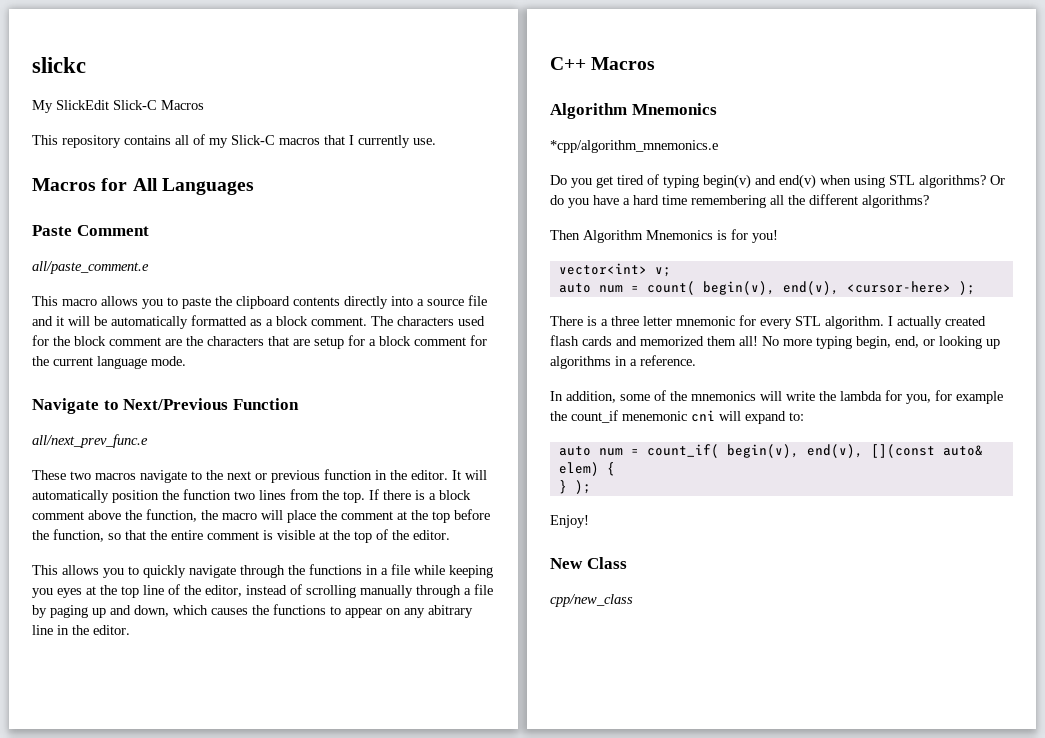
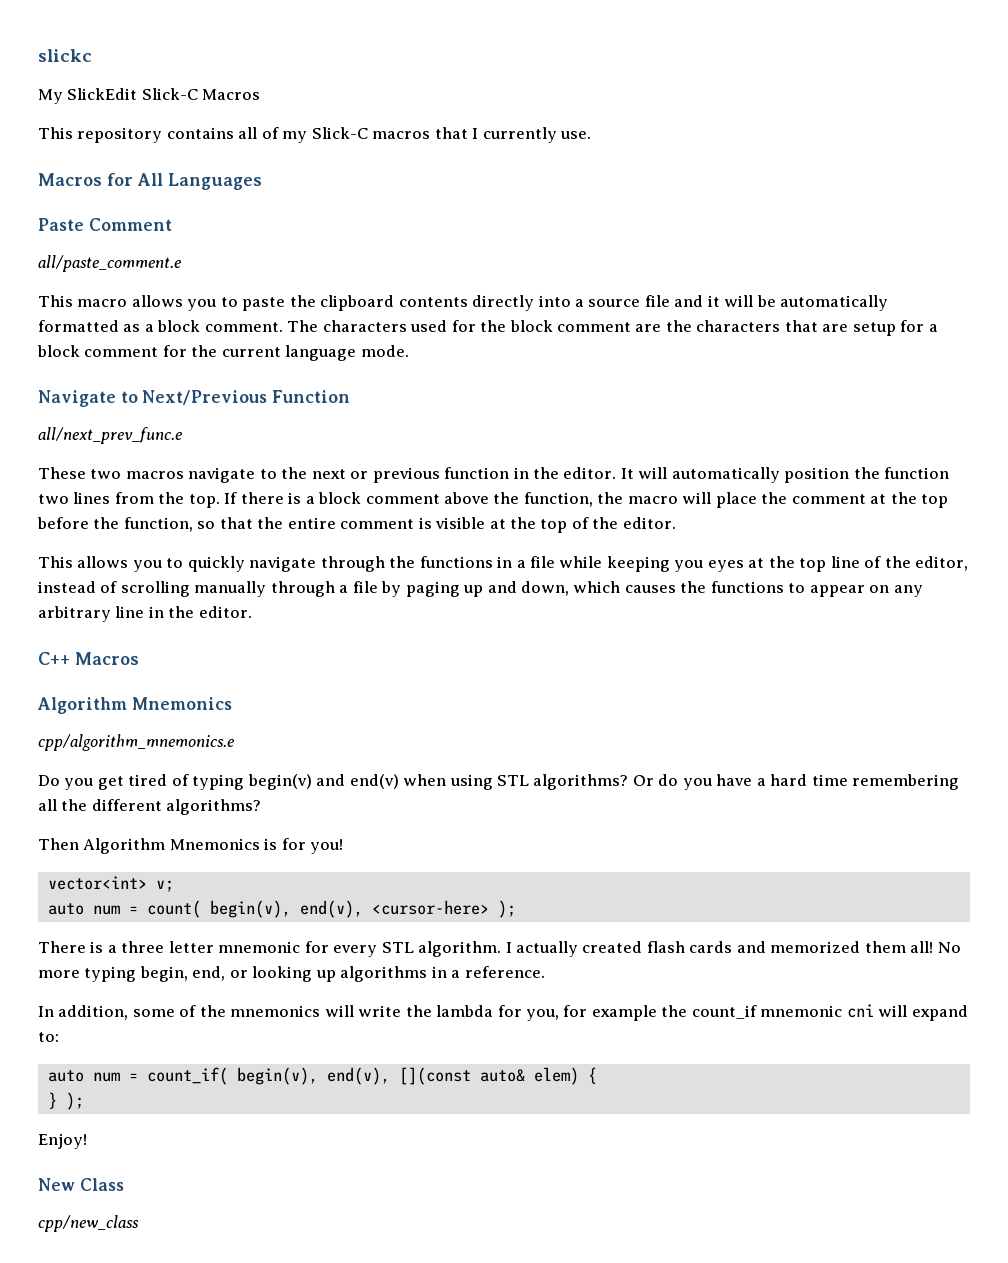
- This allows you to quickly navigate through the functions in a file while keeping you eyes at the top line of the editor, instead of scrolling manually through a file by paging up and down, which causes the functions to appear on any abitrary line in the editor.
+ This allows you to quickly navigate through the functions in a file while keeping you eyes at the top line of the editor, instead of scrolling manually through a file by paging up and down, which causes the functions to appear on any arbitrary line in the editor.
- *cpp/algorithm_mnemonics.e
+ cpp/algorithm_mnemonics.e
- In addition, some of the mnemonics will write the lambda for you, for example the count_if menemonic cni will expand to:
+ In addition, some of the mnemonics will write the lambda for you, for example the count_if mnemonic cni will expand to:

